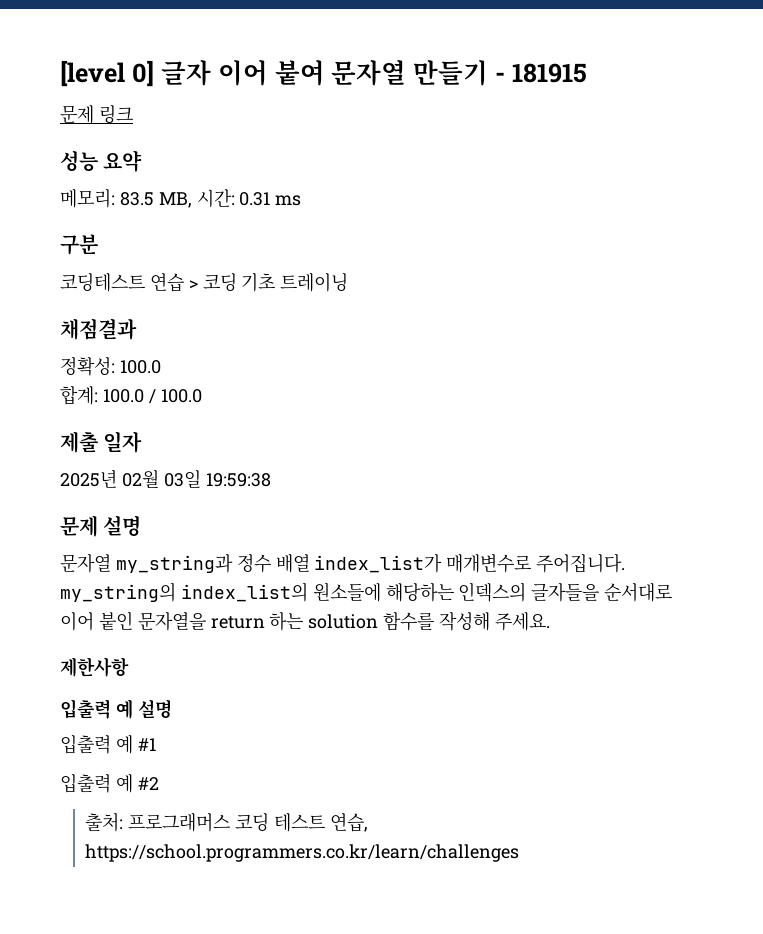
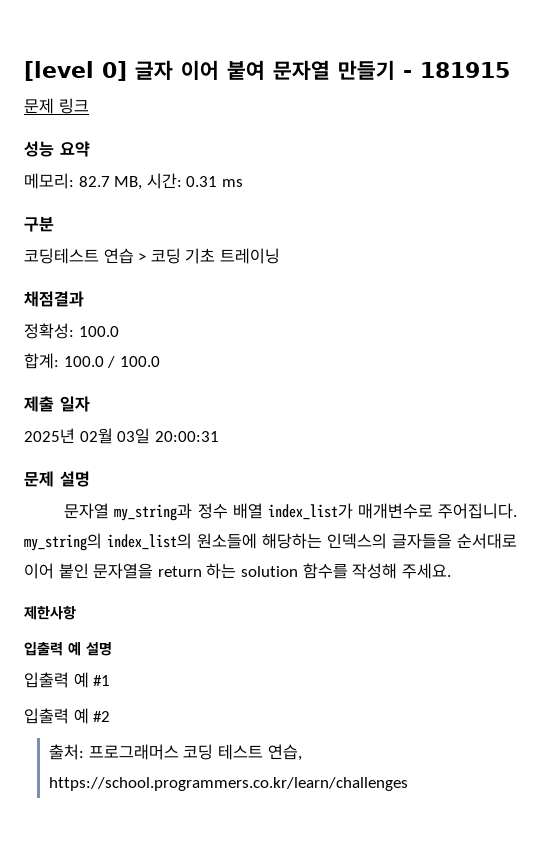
- 메모리: 83.5 MB, 시간: 0.31 ms
+ 메모리: 82.7 MB, 시간: 0.31 ms
- 2025년 02월 03일 19:59:38
+ 2025년 02월 03일 20:00:31

